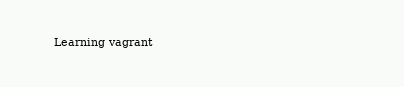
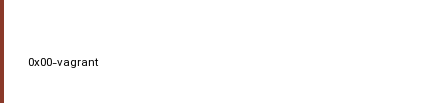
- Learning vagrant
+ 0x00-vagrant

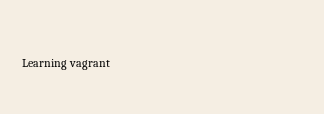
- 0x00-vagrant
+ Learning vagrant

